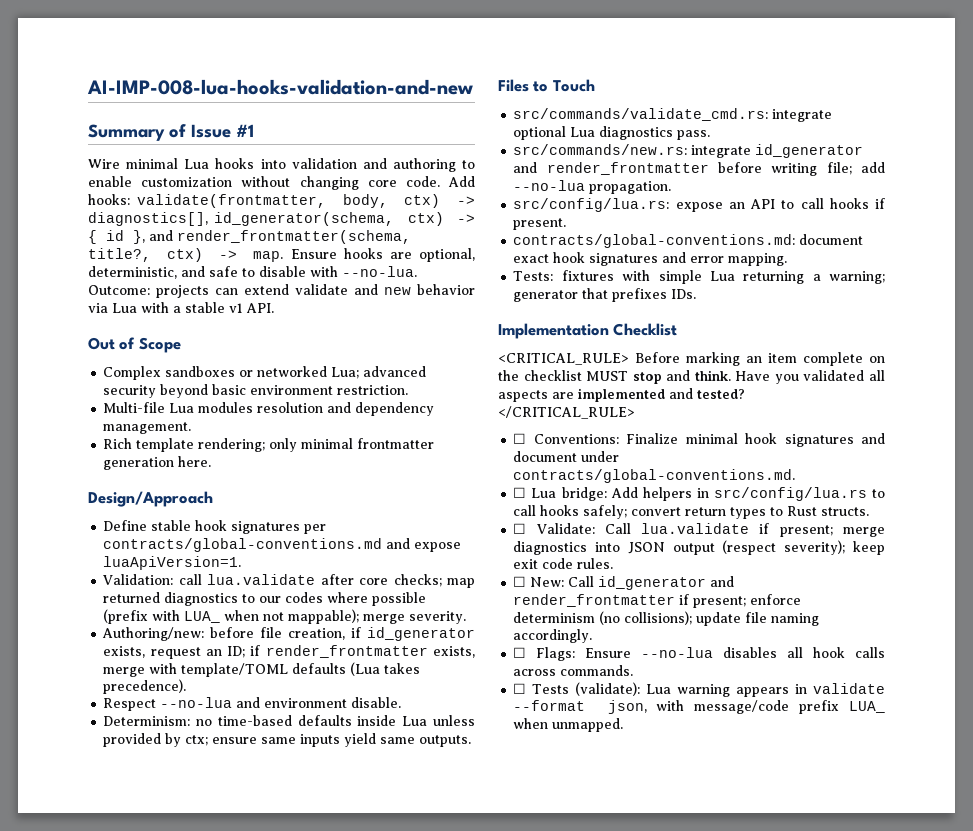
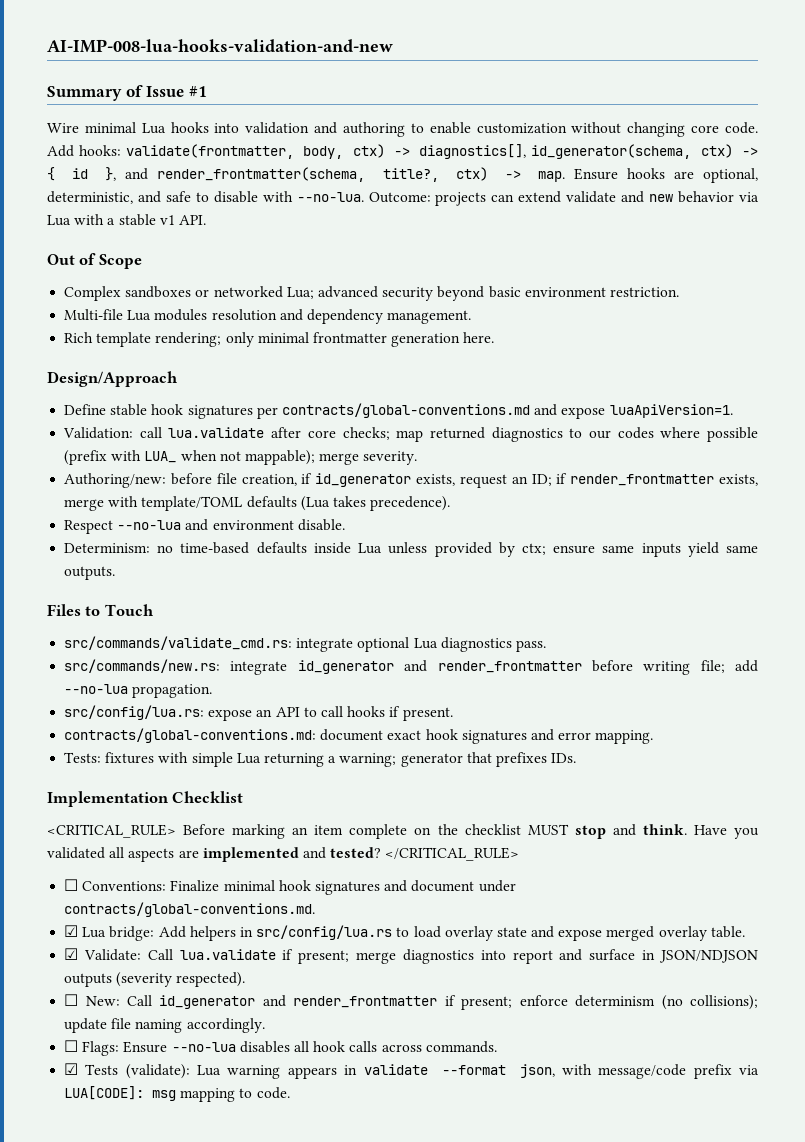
- ☐ Lua bridge: Add helpers in src/config/lua.rs to call hooks safely; convert return types to Rust structs.
- ☐ Validate: Call lua.validate if present; merge diagnostics into JSON output (respect severity); keep exit code rules.
+ ☑ Lua bridge: Add helpers in src/config/lua.rs to load overlay state and expose merged overlay table.
+ ☑ Validate: Call lua.validate if present; merge diagnostics into report and surface in JSON/NDJSON outputs (severity respected).
- ☐ Tests (validate): Lua warning appears in validate --format json, with message/code prefix LUA_ when unmapped.
+ ☑ Tests (validate): Lua warning appears in validate --format json, with message/code prefix via LUA[CODE]: msg mapping to code.

